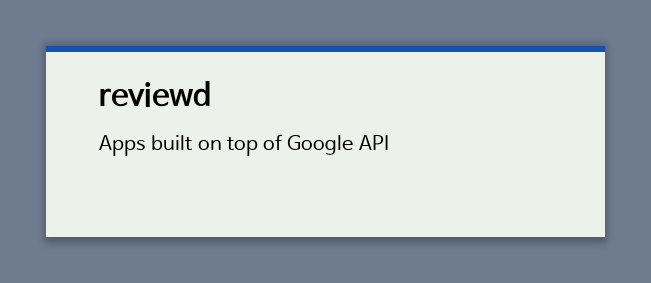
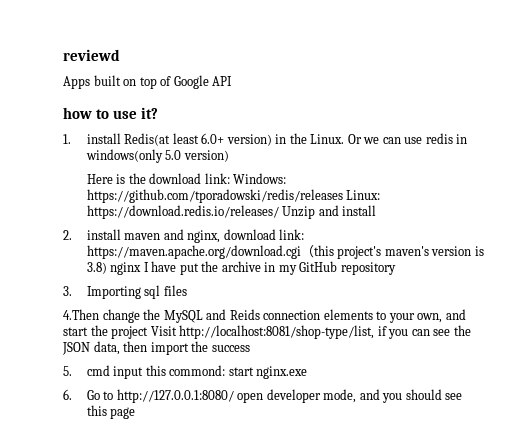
+ how to use it?
+ 1. install Redis(at least 6.0+ version) in the Linux. Or we can use redis in windows(only 5.0 version)
+ Here is the download link: Windows: https://github.com/tporadowski/redis/releases Linux: https://download.redis.io/releases/ Unzip and install
+ 2. install maven and nginx, download link: https://maven.apache.org/download.cgi（this project's maven's version is 3.8) nginx I have put the archive in my GitHub repository
+ 3. Importing sql files
+ 4.Then change the MySQL and Reids connection elements to your own, and start the project Visit http://localhost:8081/shop-type/list, if you can see the JSON data, then import the success
+ 5. cmd input this commond: start nginx.exe
+ 6. Go to http://127.0.0.1:8080/ open developer mode, and you should see this page

